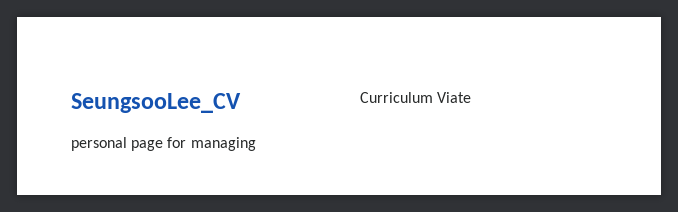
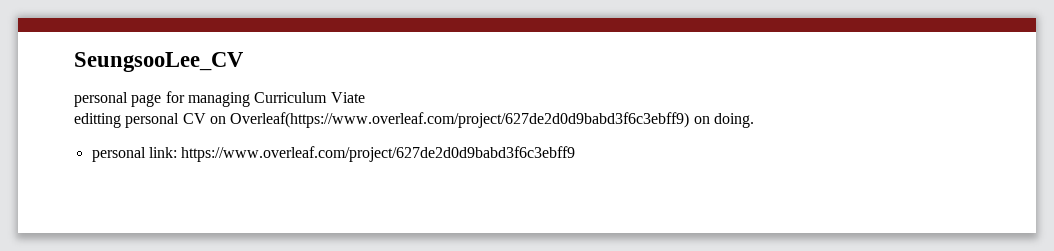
+ editting personal CV on Overleaf(https://www.overleaf.com/project/627de2d0d9babd3f6c3ebff9) on doing.
+ personal link: https://www.overleaf.com/project/627de2d0d9babd3f6c3ebff9

